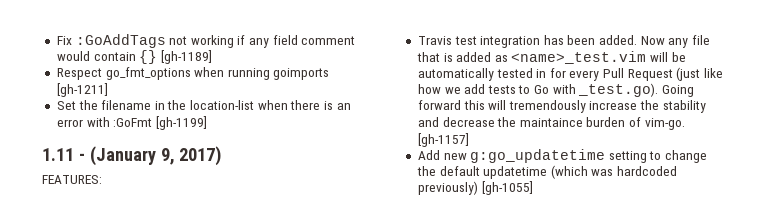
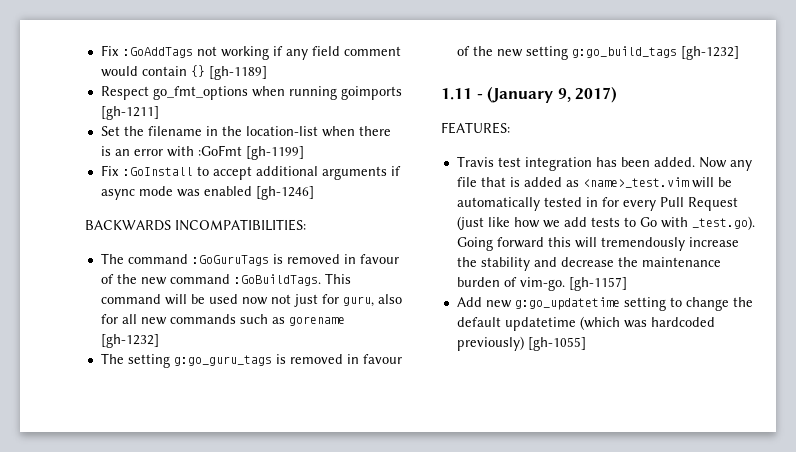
+ Fix :GoInstall to accept additional arguments if async mode was enabled [gh-1246]
+ BACKWARDS INCOMPATIBILITIES:
+ The command :GoGuruTags is removed in favour of the new command :GoBuildTags. This command will be used now not just for guru, also for all new commands such as gorename [gh-1232]
+ The setting g:go_guru_tags is removed in favour of the new setting g:go_build_tags [gh-1232]
- Now any file that is added as <name>_test.vim will be automatically tested in for every Pull Request (just like how we add tests to Go with _test.go). Going forward this will tremendously increase the stability and decrease the maintaince burden of vim-go.
+ Now any file that is added as <name>_test.vim will be automatically tested in for every Pull Request (just like how we add tests to Go with _test.go). Going forward this will tremendously increase the stability and decrease the maintenance burden of vim-go.

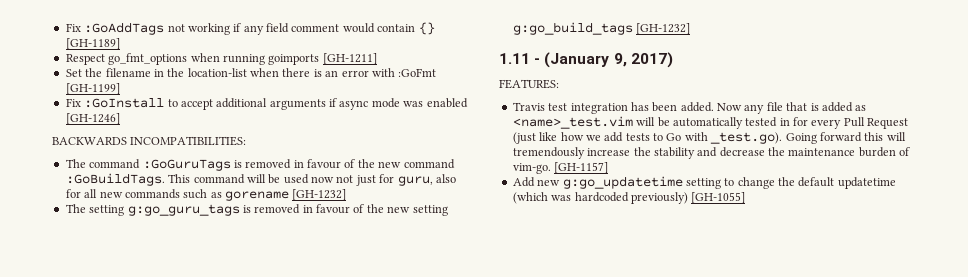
- Fix :GoAddTags not working if any field comment would contain {} [gh-1189]
+ Fix :GoAddTags not working if any field comment would contain {} [GH-1189]
- Respect go_fmt_options when running goimports [gh-1211]
+ Respect go_fmt_options when running goimports [GH-1211]
- Set the filename in the location-list when there is an error with :GoFmt [gh-1199]
+ Set the filename in the location-list when there is an error with :GoFmt [GH-1199]
- Fix :GoInstall to accept additional arguments if async mode was enabled [gh-1246]
+ Fix :GoInstall to accept additional arguments if async mode was enabled [GH-1246]
- This command will be used now not just for guru, also for all new commands such as gorename [gh-1232]
+ This command will be used now not just for guru, also for all new commands such as gorename [GH-1232]
- The setting g:go_guru_tags is removed in favour of the new setting g:go_build_tags [gh-1232]
+ The setting g:go_guru_tags is removed in favour of the new setting g:go_build_tags [GH-1232]
- [gh-1157]
+ [GH-1157]
- Add new g:go_updatetime setting to change the default updatetime (which was hardcoded previously) [gh-1055]
+ Add new g:go_updatetime setting to change the default updatetime (which was hardcoded previously) [GH-1055]

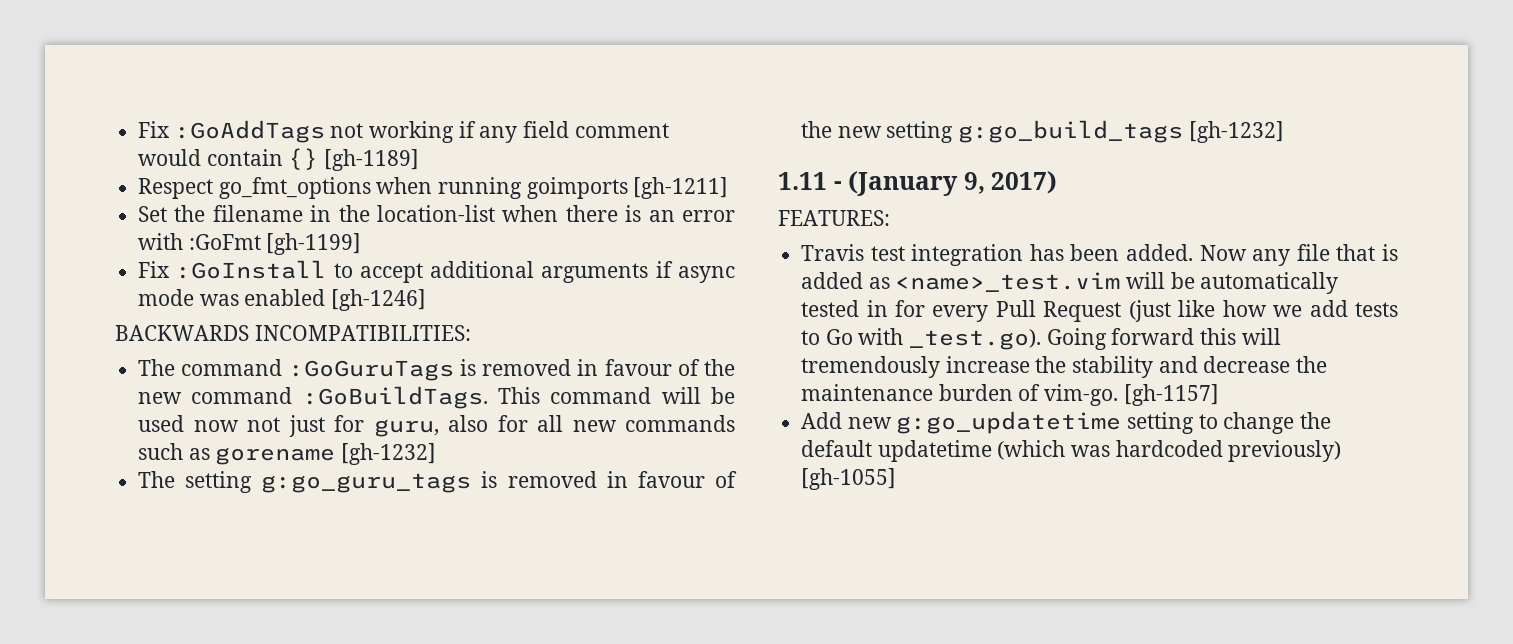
- Fix :GoAddTags not working if any field comment would contain {} [GH-1189]
+ Fix :GoAddTags not working if any field comment would contain {} [gh-1189]
- Respect go_fmt_options when running goimports [GH-1211]
+ Respect go_fmt_options when running goimports [gh-1211]
- Set the filename in the location-list when there is an error with :GoFmt [GH-1199]
+ Set the filename in the location-list when there is an error with :GoFmt [gh-1199]
- Fix :GoInstall to accept additional arguments if async mode was enabled [GH-1246]
+ Fix :GoInstall to accept additional arguments if async mode was enabled [gh-1246]
- This command will be used now not just for guru, also for all new commands such as gorename [GH-1232]
+ This command will be used now not just for guru, also for all new commands such as gorename [gh-1232]
- The setting g:go_guru_tags is removed in favour of the new setting g:go_build_tags [GH-1232]
+ The setting g:go_guru_tags is removed in favour of the new setting g:go_build_tags [gh-1232]
- [GH-1157]
+ [gh-1157]
- Add new g:go_updatetime setting to change the default updatetime (which was hardcoded previously) [GH-1055]
+ Add new g:go_updatetime setting to change the default updatetime (which was hardcoded previously) [gh-1055]

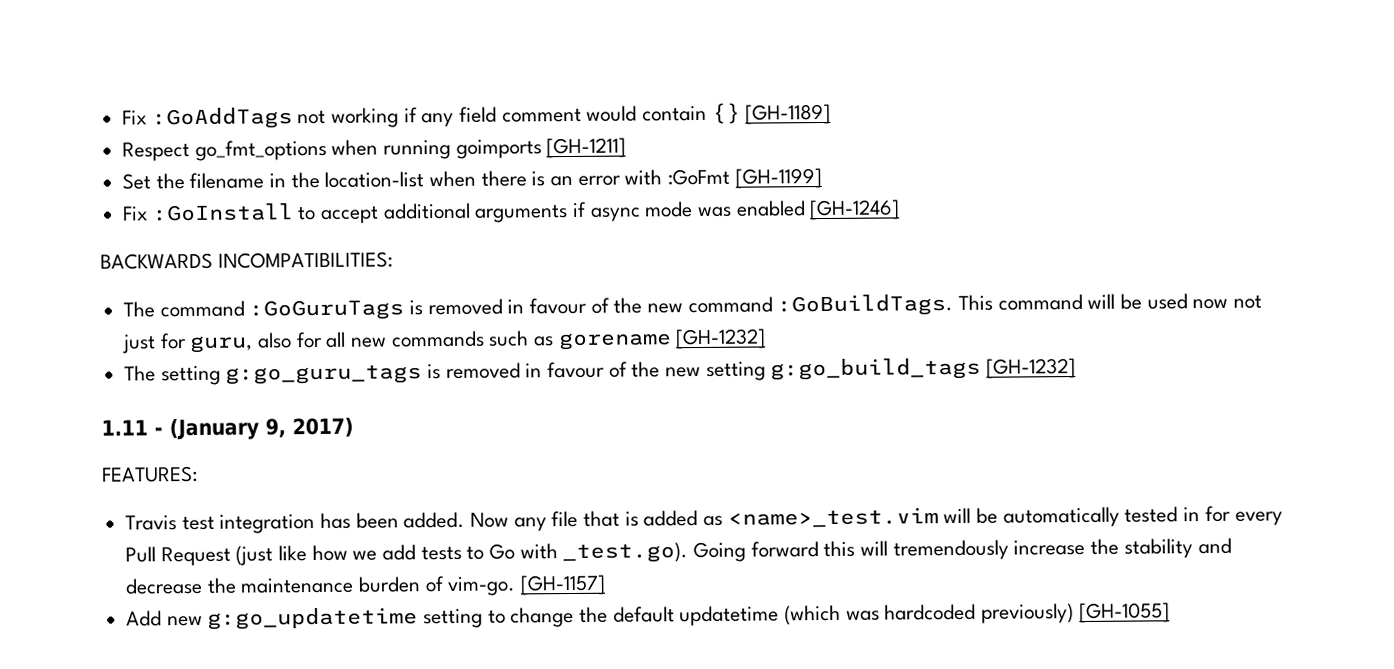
- Fix :GoAddTags not working if any field comment would contain {} [gh-1189]
+ Fix :GoAddTags not working if any field comment would contain {} [GH-1189]
- Respect go_fmt_options when running goimports [gh-1211]
+ Respect go_fmt_options when running goimports [GH-1211]
- Set the filename in the location-list when there is an error with :GoFmt [gh-1199]
+ Set the filename in the location-list when there is an error with :GoFmt [GH-1199]
- Fix :GoInstall to accept additional arguments if async mode was enabled [gh-1246]
+ Fix :GoInstall to accept additional arguments if async mode was enabled [GH-1246]
- This command will be used now not just for guru, also for all new commands such as gorename [gh-1232]
+ This command will be used now not just for guru, also for all new commands such as gorename [GH-1232]
- The setting g:go_guru_tags is removed in favour of the new setting g:go_build_tags [gh-1232]
+ The setting g:go_guru_tags is removed in favour of the new setting g:go_build_tags [GH-1232]
- [gh-1157]
+ [GH-1157]
- Add new g:go_updatetime setting to change the default updatetime (which was hardcoded previously) [gh-1055]
+ Add new g:go_updatetime setting to change the default updatetime (which was hardcoded previously) [GH-1055]

